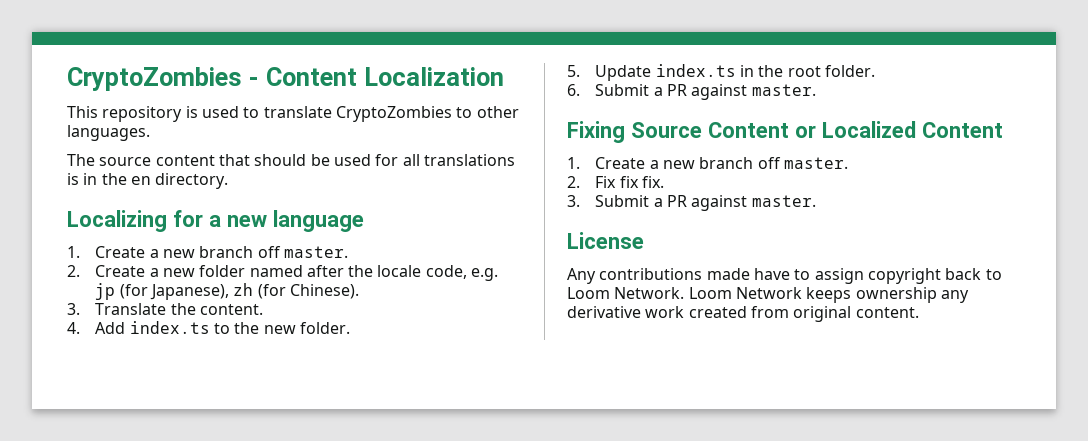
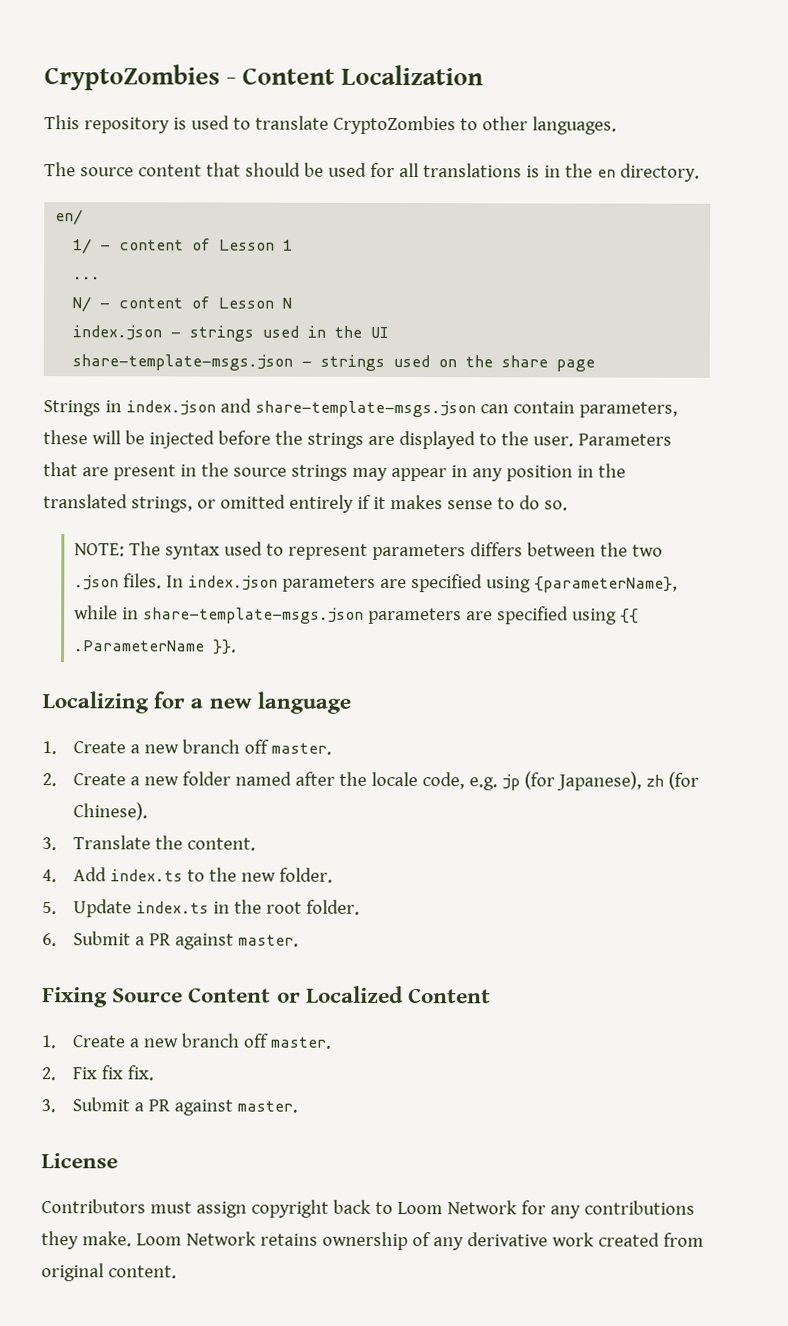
+ en/
+ 1/ - content of Lesson 1
+ ...
+ N/ - content of Lesson N
+ index.json - strings used in the UI
+ share-template-msgs.json - strings used on the share page
+ Strings in index.json and share-template-msgs.json can contain parameters, these will be injected before the strings are displayed to the user. Parameters that are present in the source strings may appear in any position in the translated strings, or omitted entirely if it makes sense to do so.
+ NOTE: The syntax used to represent parameters differs between the two .json files. In index.json parameters are specified using {parameterName}, while in share-template-msgs.json parameters are specified using {{ .ParameterName }}.
- Any contributions made have to assign copyright back to Loom Network. Loom Network keeps ownership any derivative work created from original content.
+ Contributors must assign copyright back to Loom Network for any contributions they make. Loom Network retains ownership of any derivative work created from original content.

